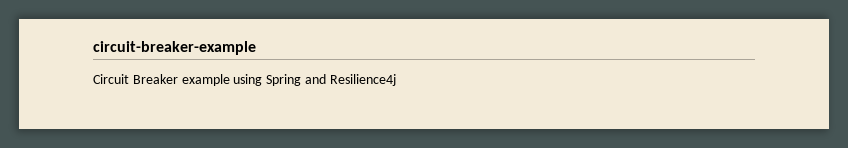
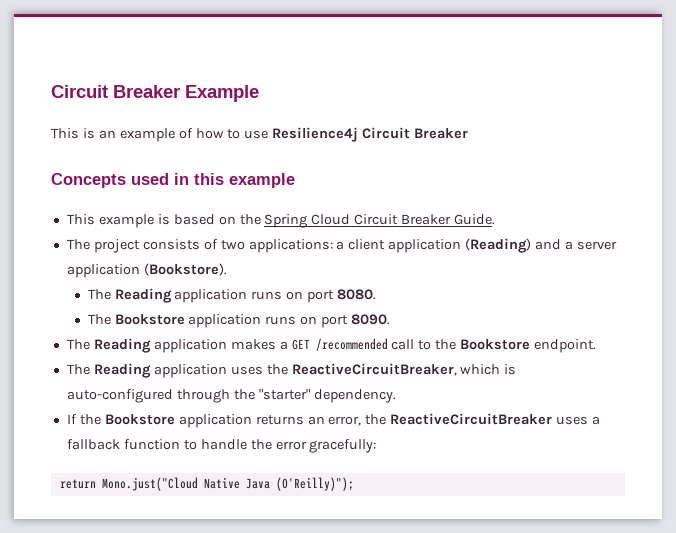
- circuit-breaker-example
- Circuit Breaker example using Spring and Resilience4j
+ Circuit Breaker Example
+ This is an example of how to use Resilience4j Circuit Breaker
+ Concepts used in this example
+ This example is based on the Spring Cloud Circuit Breaker Guide.
+ The project consists of two applications: a client application (Reading) and a server application (Bookstore).
+ The Reading application runs on port 8080.
+ The Bookstore application runs on port 8090.
+ The Reading application makes a GET /recommended call to the Bookstore endpoint.
+ The Reading application uses the ReactiveCircuitBreaker, which is auto-configured through the "starter" dependency.
+ If the Bookstore application returns an error, the ReactiveCircuitBreaker uses a fallback function to handle the error gracefully:
+ return Mono.just("Cloud Native Java (O'Reilly)");

